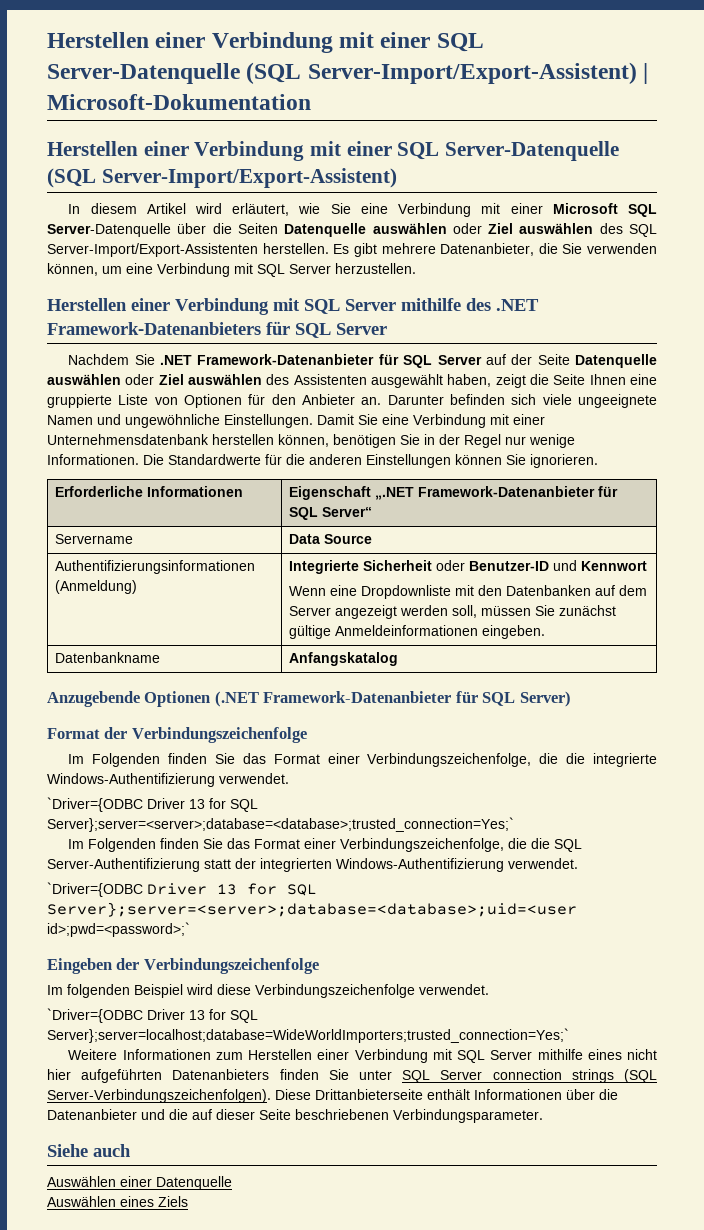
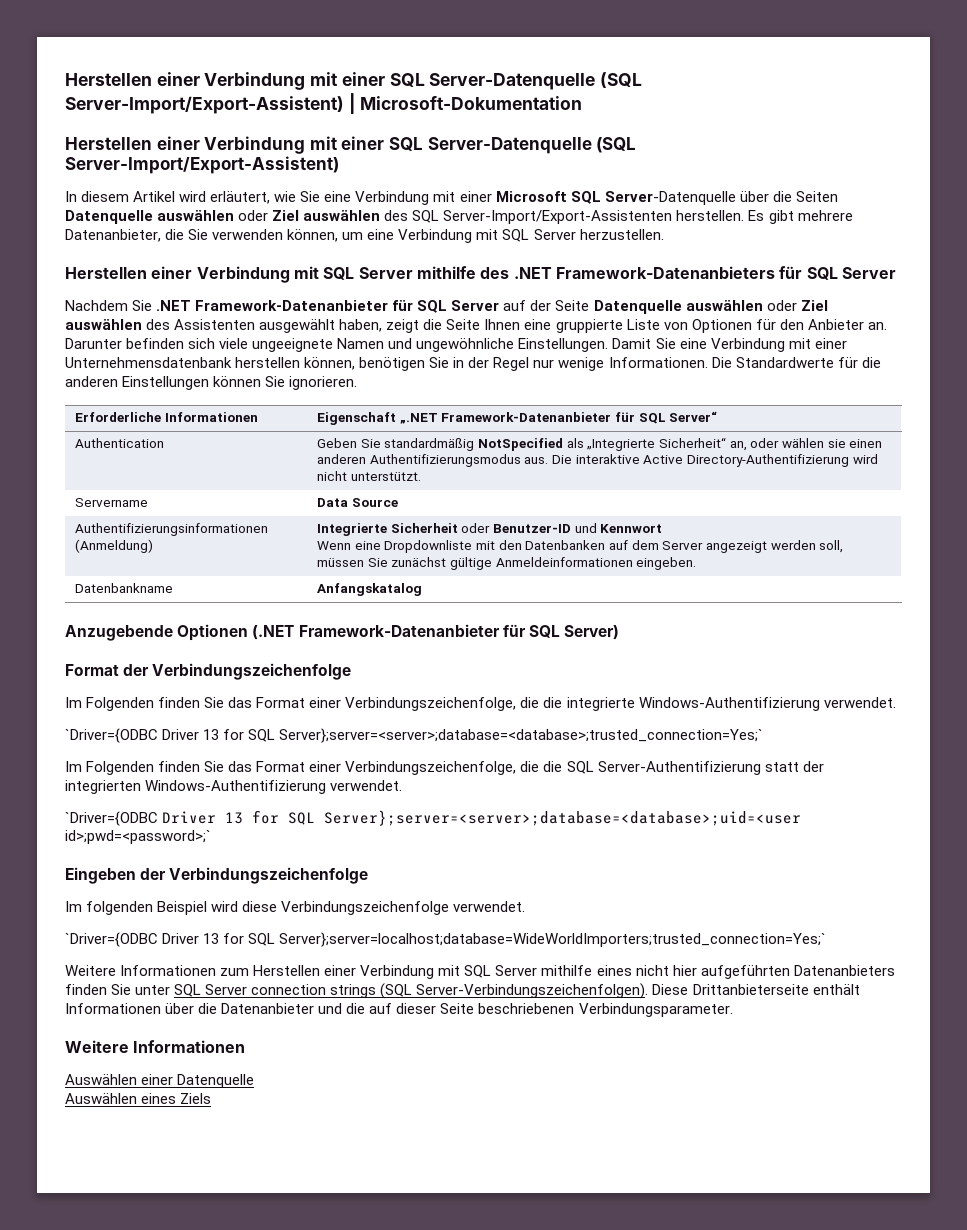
+ Authentication | Geben Sie standardmäßig NotSpecified als „Integrierte Sicherheit“ an, oder wählen sie einen anderen Authentifizierungsmodus aus. Die interaktive Active Directory-Authentifizierung wird nicht unterstützt.
  Diese Drittanbieterseite enthält Informationen über die Datenanbieter und die auf dieser Seite beschriebenen Verbindungsparameter.
- Siehe auch
+ Weitere Informationen

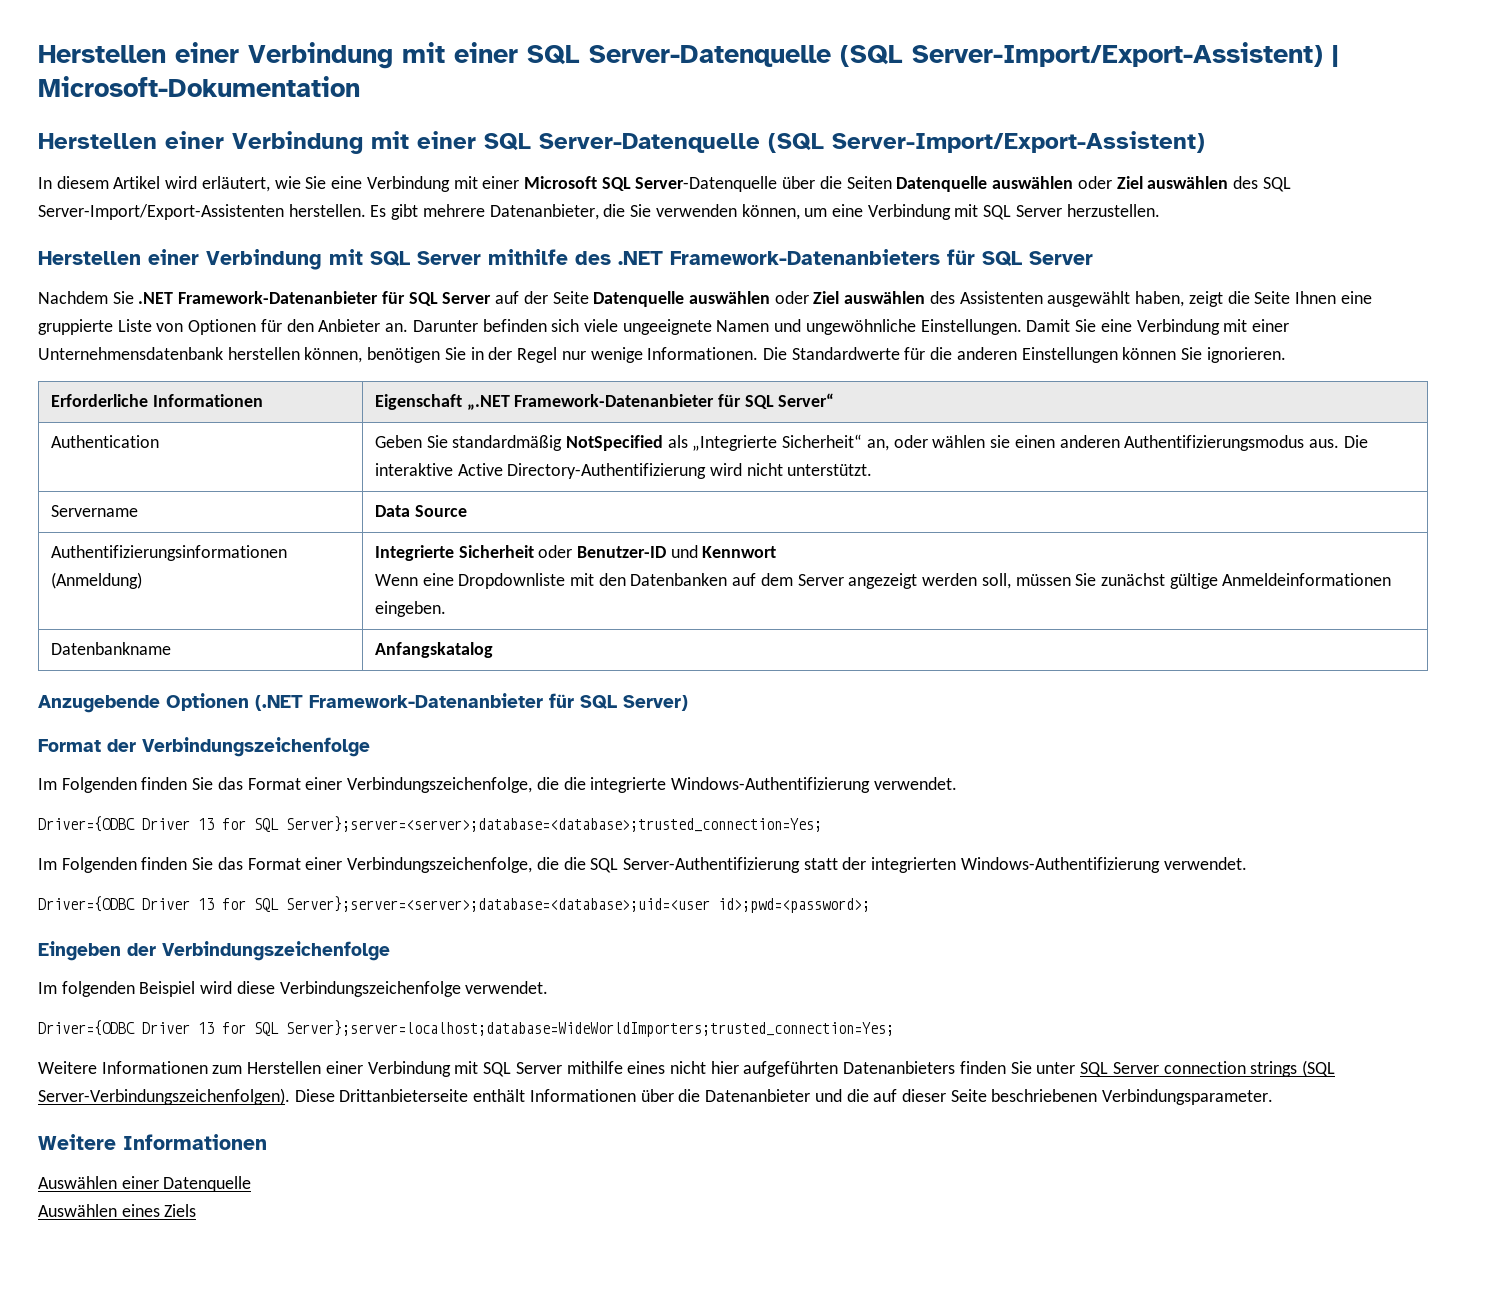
- `Driver={ODBC Driver 13 for SQL Server};server=<server>;database=<database>;trusted_connection=Yes;`
+ Driver={ODBC Driver 13 for SQL Server};server=<server>;database=<database>;trusted_connection=Yes;
- `Driver={ODBC Driver 13 for SQL Server};server=<server>;database=<database>;uid=<user id>;pwd=<password>;`
+ Driver={ODBC Driver 13 for SQL Server};server=<server>;database=<database>;uid=<user id>;pwd=<password>;
- `Driver={ODBC Driver 13 for SQL Server};server=localhost;database=WideWorldImporters;trusted_connection=Yes;`
+ Driver={ODBC Driver 13 for SQL Server};server=localhost;database=WideWorldImporters;trusted_connection=Yes;

